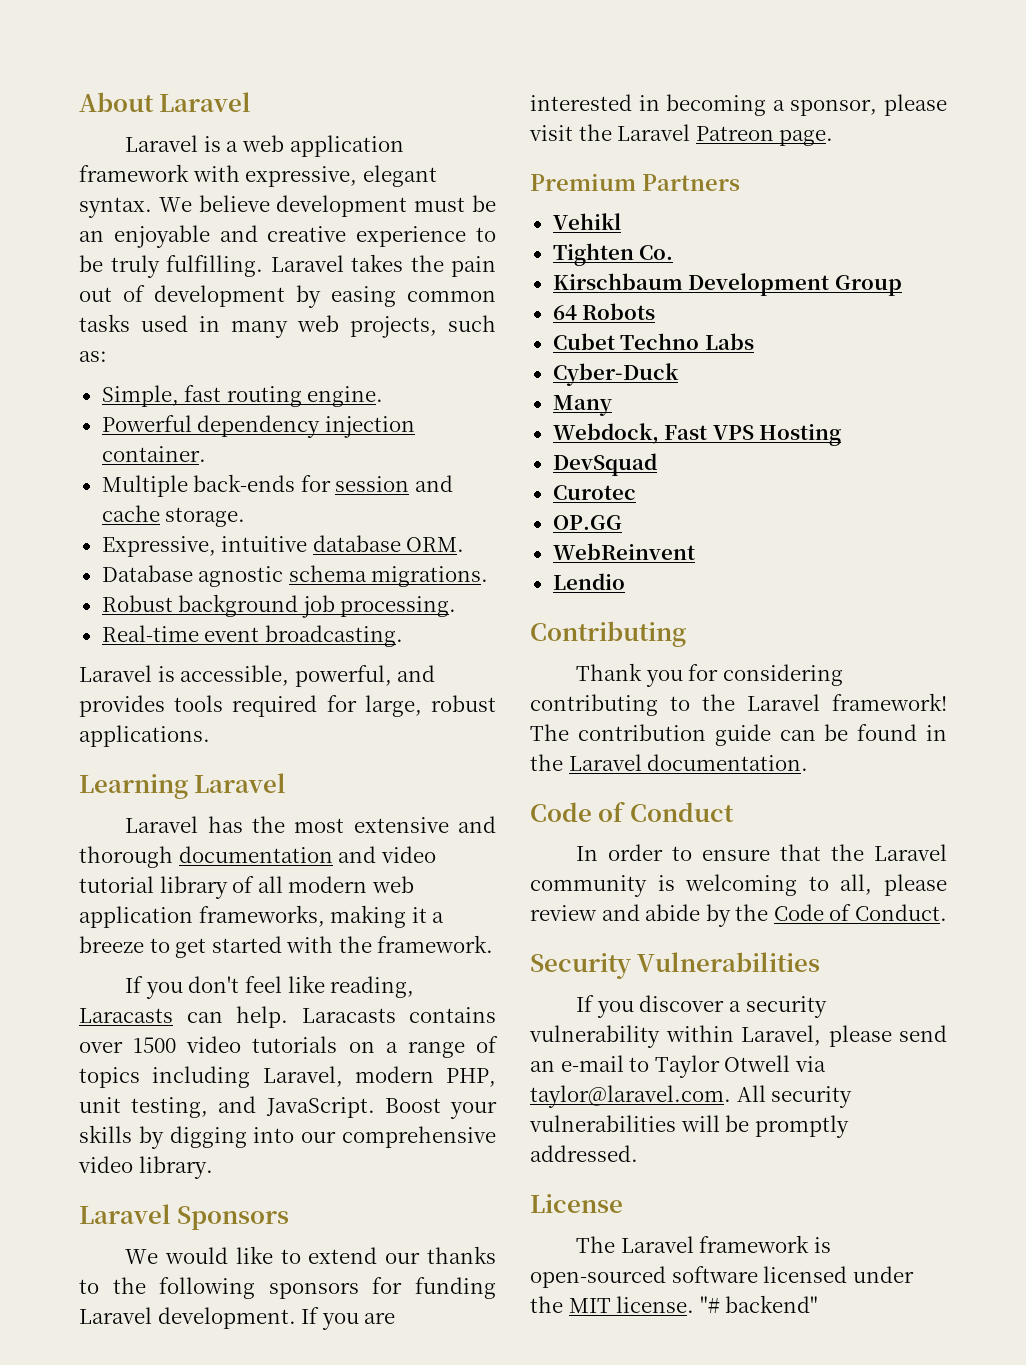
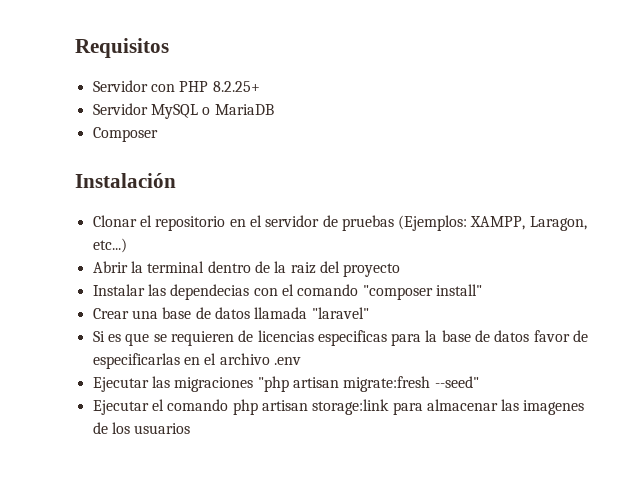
- About Laravel
- Laravel is a web application framework with expressive, elegant syntax. We believe development must be an enjoyable and creative experience to be truly fulfilling. Laravel takes the pain out of development by easing common tasks used in many web projects, such as:
- Simple, fast routing engine.
- Powerful dependency injection container.
- Multiple back-ends for session and cache storage.
- Expressive, intuitive database ORM.
- Database agnostic schema migrations.
- Robust background job processing.
- Real-time event broadcasting.
- Laravel is accessible, powerful, and provides tools required for large, robust applications.
- Learning Laravel
- Laravel has the most extensive and thorough documentation and video tutorial library of all modern web application frameworks, making it a breeze to get started with the framework.
- If you don't feel like reading, Laracasts can help. Laracasts contains over 1500 video tutorials on a range of topics including Laravel, modern PHP, unit testing, and JavaScript. Boost your skills by digging into our comprehensive video library.
- Laravel Sponsors
- We would like to extend our thanks to the following sponsors for funding Laravel development. If you are interested in becoming a sponsor, please visit the Laravel Patreon page.
- Premium Partners
- Vehikl
- Tighten Co.
- Kirschbaum Development Group
- 64 Robots
- Cubet Techno Labs
- Cyber-Duck
- Many
- Webdock, Fast VPS Hosting
- DevSquad
- Curotec
- OP.GG
- WebReinvent
- Lendio
- Contributing
- Thank you for considering contributing to the Laravel framework! The contribution guide can be found in the Laravel documentation.
- Code of Conduct
- In order to ensure that the Laravel community is welcoming to all, please review and abide by the Code of Conduct.
- Security Vulnerabilities
- If you discover a security vulnerability within Laravel, please send an e-mail to Taylor Otwell via taylor@laravel.com. All security vulnerabilities will be promptly addressed.
- License
- The Laravel framework is open-sourced software licensed under the MIT license. "# backend"
+ Requisitos
+ Servidor con PHP 8.2.25+
+ Servidor MySQL o MariaDB
+ Composer
+ Instalación
+ Clonar el repositorio en el servidor de pruebas (Ejemplos: XAMPP, Laragon, etc...)
+ Abrir la terminal dentro de la raiz del proyecto
+ Instalar las dependecias con el comando "composer install"
+ Crear una base de datos llamada "laravel"
+ Si es que se requieren de licencias especificas para la base de datos favor de especificarlas en el archivo .env
+ Ejecutar las migraciones "php artisan migrate:fresh --seed"
+ Ejecutar el comando php artisan storage:link para almacenar las imagenes de los usuarios

